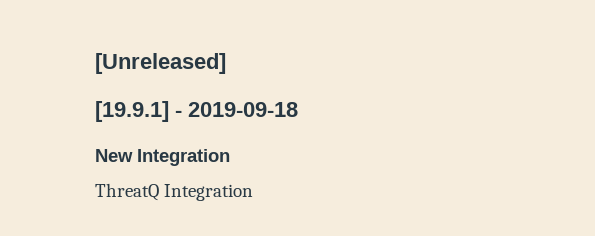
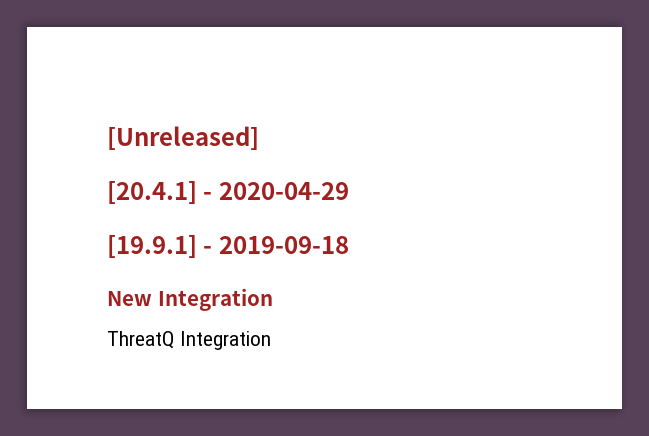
+ [20.4.1] - 2020-04-29

